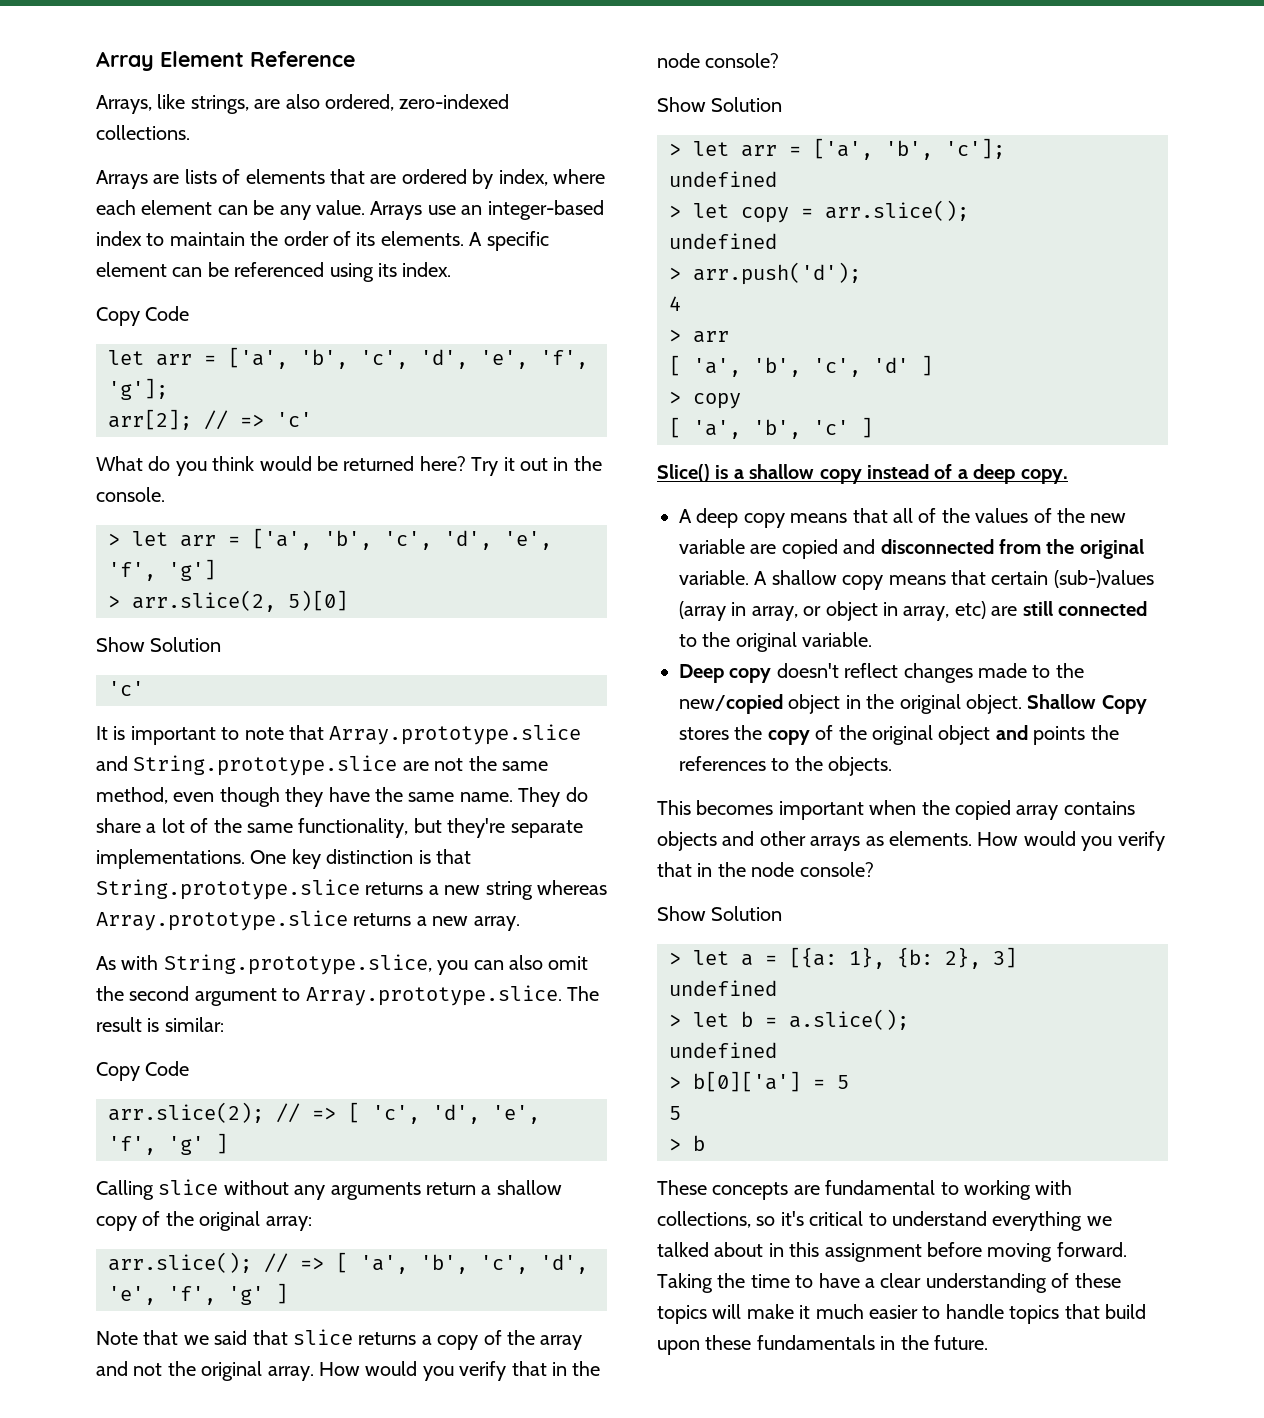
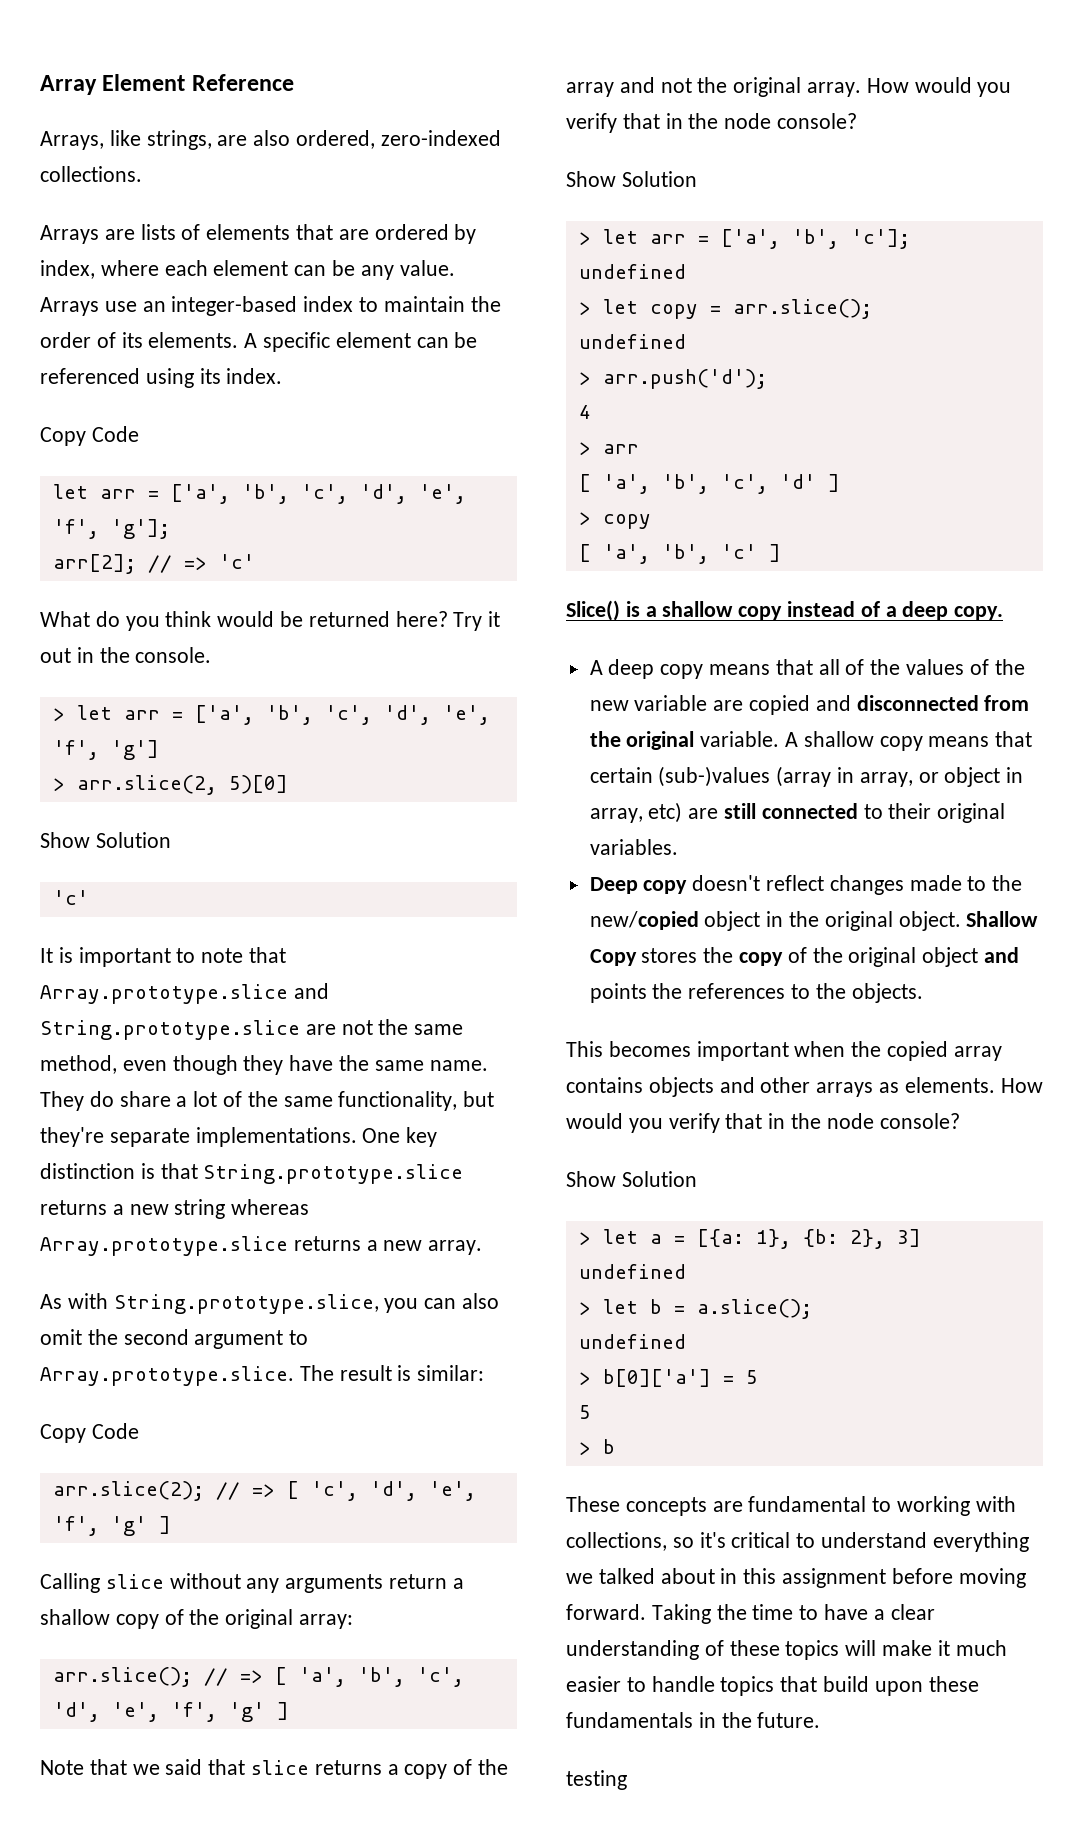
- A shallow copy means that certain (sub-)values (array in array, or object in array, etc) are still connected to the original variable.
+ A shallow copy means that certain (sub-)values (array in array, or object in array, etc) are still connected to their original variables.
+ testing

